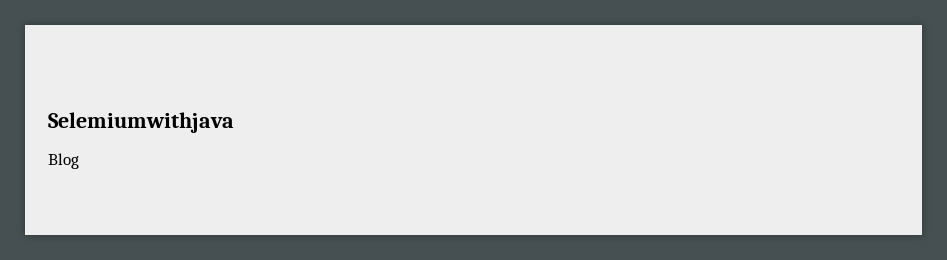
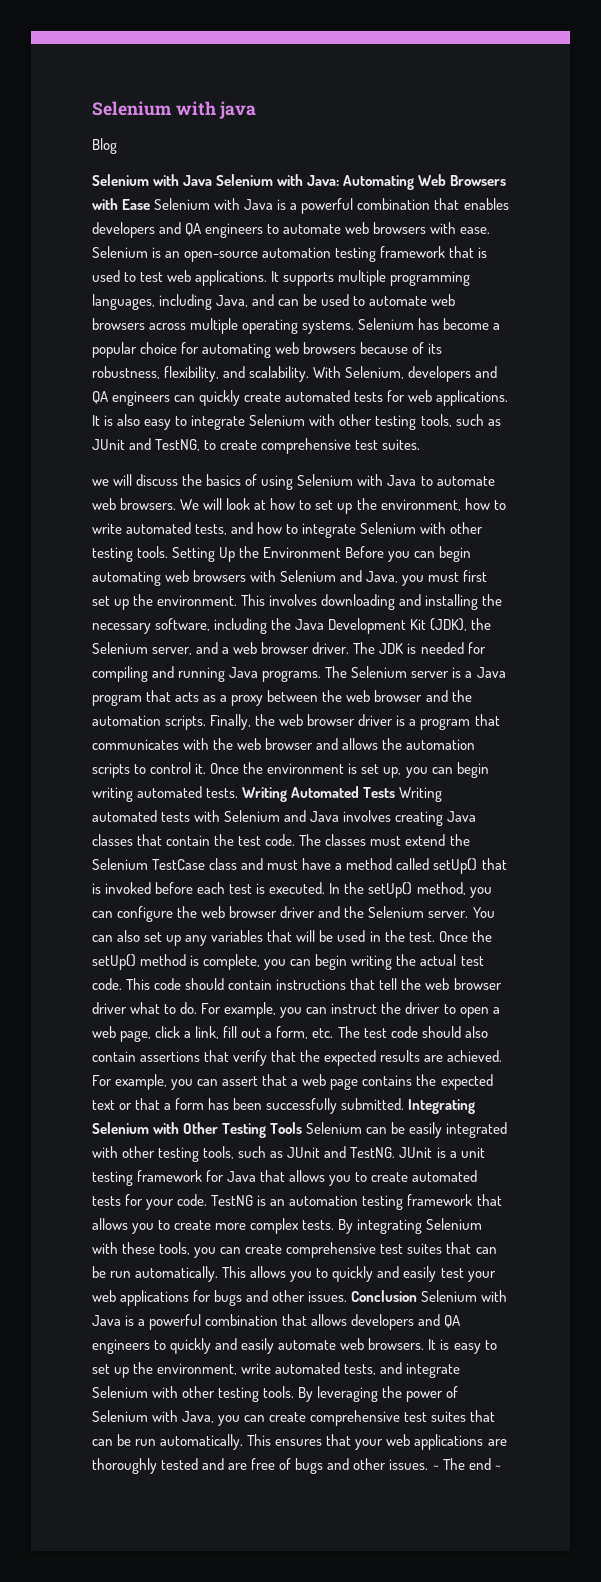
- Selemiumwithjava
+ Selenium with java
  Blog
+ Selenium with Java Selenium with Java: Automating Web Browsers with Ease Selenium with Java is a powerful combination that enables developers and QA engineers to automate web browsers with ease. Selenium is an open-source automation testing framework that is used to test web applications. It supports multiple programming languages, including Java, and can be used to automate web browsers across multiple operating systems. Selenium has become a popular choice for automating web browsers because of its robustness, flexibility, and scalability. With Selenium, developers and QA engineers can quickly create automated tests for web applications. It is also easy to integrate Selenium with other testing tools, such as JUnit and TestNG, to create comprehensive test suites.
+ we will discuss the basics of using Selenium with Java to automate web browsers. We will look at how to set up the environment, how to write automated tests, and how to integrate Selenium with other testing tools. Setting Up the Environment Before you can begin automating web browsers with Selenium and Java, you must first set up the environment. This involves downloading and installing the necessary software, including the Java Development Kit (JDK), the Selenium server, and a web browser driver. The JDK is needed for compiling and running Java programs. The Selenium server is a Java program that acts as a proxy between the web browser and the automation scripts. Finally, the web browser driver is a program that communicates with the web browser and allows the automation scripts to control it. Once the environment is set up, you can begin writing automated tests. Writing Automated Tests Writing automated tests with Selenium and Java involves creating Java classes that contain the test code. The classes must extend the Selenium TestCase class and must have a method called setUp() that is invoked before each test is executed. In the setUp() method, you can configure the web browser driver and the Selenium server. You can also set up any variables that will be used in the test. Once the setUp() method is complete, you can begin writing the actual test code. This code should contain instructions that tell the web browser driver what to do. For example, you can instruct the driver to open a web page, click a link, fill out a form, etc. The test code should also contain assertions that verify that the expected results are achieved. For example, you can assert that a web page contains the expected text or that a form has been successfully submitted. Integrating Selenium with Other Testing Tools Selenium can be easily integrated with other testing tools, such as JUnit and TestNG. JUnit is a unit testing framework for Java that allows you to create automated tests for your code. TestNG is an automation testing framework that allows you to create more complex tests. By integrating Selenium with these tools, you can create comprehensive test suites that can be run automatically. This allows you to quickly and easily test your web applications for bugs and other issues. Conclusion Selenium with Java is a powerful combination that allows developers and QA engineers to quickly and easily automate web browsers. It is easy to set up the environment, write automated tests, and integrate Selenium with other testing tools. By leveraging the power of Selenium with Java, you can create comprehensive test suites that can be run automatically. This ensures that your web applications are thoroughly tested and are free of bugs and other issues. ~ The end ~

